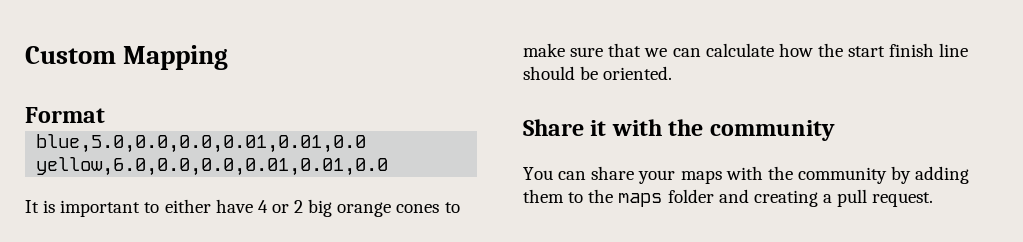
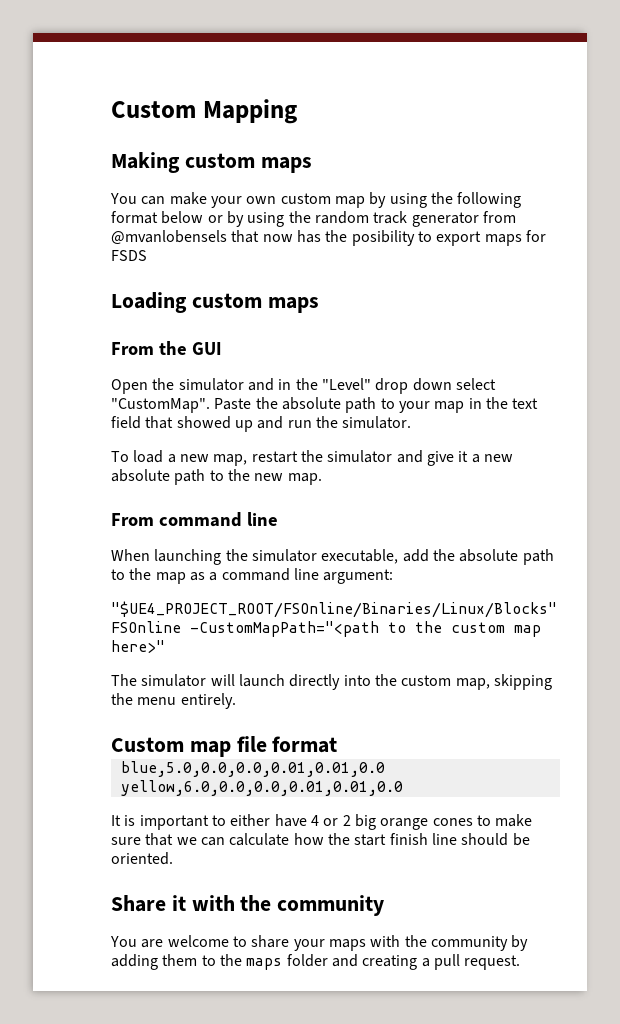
- Format
+ Making custom maps
+ You can make your own custom map by using the following format below or by using the random track generator from @mvanlobensels that now has the posibility to export maps for FSDS
+ Loading custom maps
+ From the GUI
+ Open the simulator and in the "Level" drop down select "CustomMap". Paste the absolute path to your map in the text field that showed up and run the simulator.
+ To load a new map, restart the simulator and give it a new absolute path to the new map.
+ From command line
+ When launching the simulator executable, add the absolute path to the map as a command line argument:
+ "$UE4_PROJECT_ROOT/FSOnline/Binaries/Linux/Blocks" FSOnline -CustomMapPath="<path to the custom map here>"
+ The simulator will launch directly into the custom map, skipping the menu entirely.
+ Custom map file format
- You can share your maps with the community by adding them to the maps folder and creating a pull request.
+ You are welcome to share your maps with the community by adding them to the maps folder and creating a pull request.

